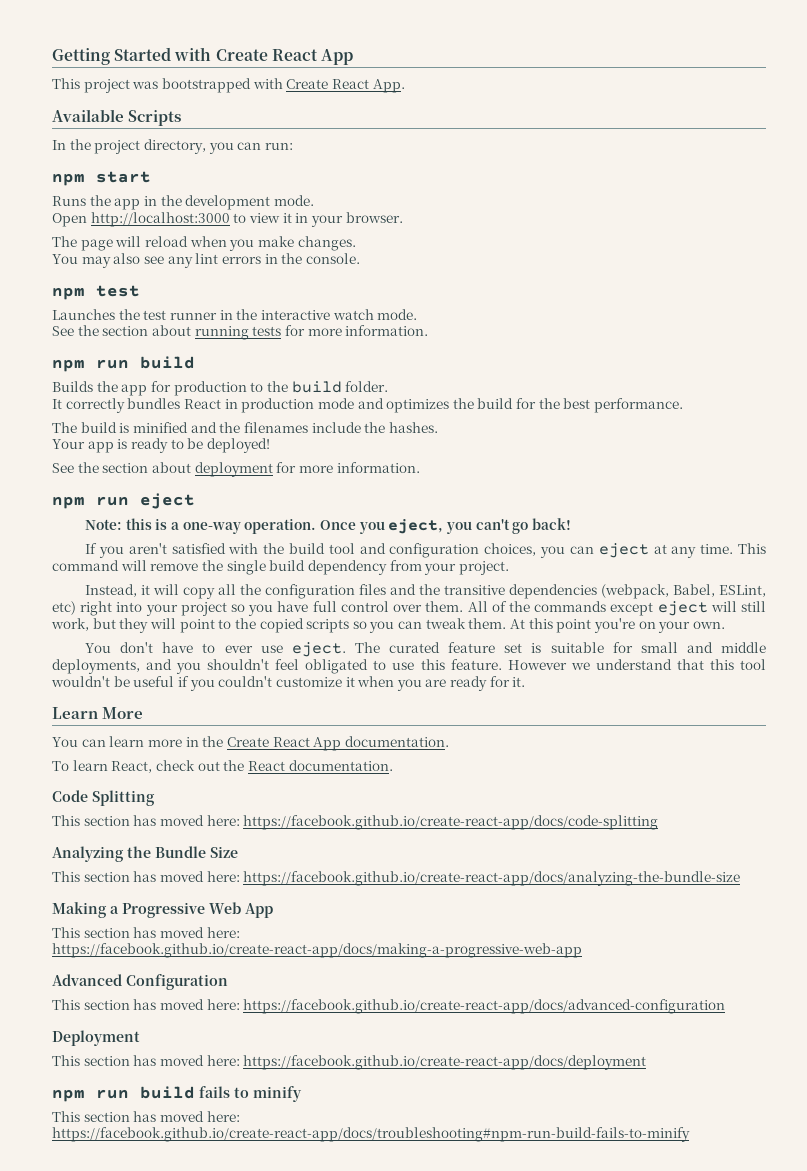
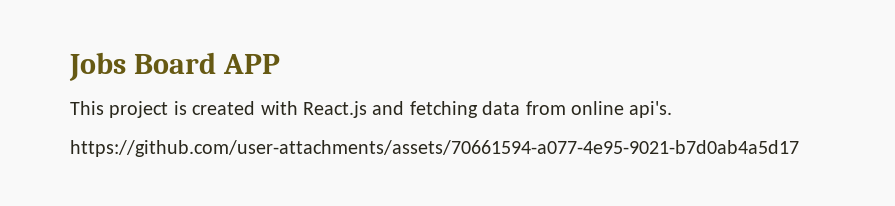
- Getting Started with Create React App
- This project was bootstrapped with Create React App.
- Available Scripts
- In the project directory, you can run:
- npm start
- Runs the app in the development mode.
- Open http://localhost:3000 to view it in your browser.
- The page will reload when you make changes.
- You may also see any lint errors in the console.
- npm test
- Launches the test runner in the interactive watch mode.
- See the section about running tests for more information.
- npm run build
- Builds the app for production to the build folder.
- It correctly bundles React in production mode and optimizes the build for the best performance.
- The build is minified and the filenames include the hashes.
- Your app is ready to be deployed!
- See the section about deployment for more information.
- npm run eject
- Note: this is a one-way operation. Once you eject, you can't go back!
- If you aren't satisfied with the build tool and configuration choices, you can eject at any time. This command will remove the single build dependency from your project.
- Instead, it will copy all the configuration files and the transitive dependencies (webpack, Babel, ESLint, etc) right into your project so you have full control over them. All of the commands except eject will still work, but they will point to the copied scripts so you can tweak them. At this point you're on your own.
- You don't have to ever use eject. The curated feature set is suitable for small and middle deployments, and you shouldn't feel obligated to use this feature. However we understand that this tool wouldn't be useful if you couldn't customize it when you are ready for it.
- Learn More
- You can learn more in the Create React App documentation.
- To learn React, check out the React documentation.
- Code Splitting
- This section has moved here: https://facebook.github.io/create-react-app/docs/code-splitting
- Analyzing the Bundle Size
- This section has moved here: https://facebook.github.io/create-react-app/docs/analyzing-the-bundle-size
- Making a Progressive Web App
- This section has moved here: https://facebook.github.io/create-react-app/docs/making-a-progressive-web-app
- Advanced Configuration
- This section has moved here: https://facebook.github.io/create-react-app/docs/advanced-configuration
- Deployment
- This section has moved here: https://facebook.github.io/create-react-app/docs/deployment
- npm run build fails to minify
- This section has moved here: https://facebook.github.io/create-react-app/docs/troubleshooting#npm-run-build-fails-to-minify
+ Jobs Board APP
+ This project is created with React.js and fetching data from online api's.
+ https://github.com/user-attachments/assets/70661594-a077-4e95-9021-b7d0ab4a5d17

